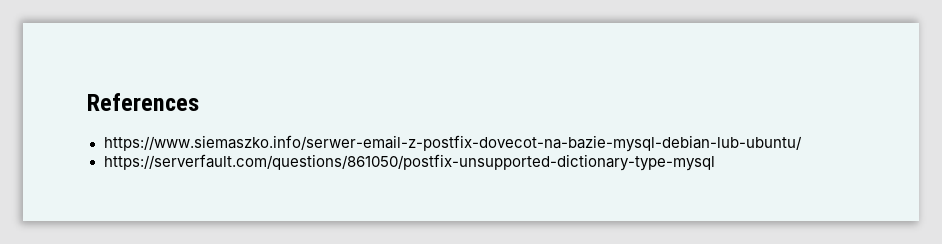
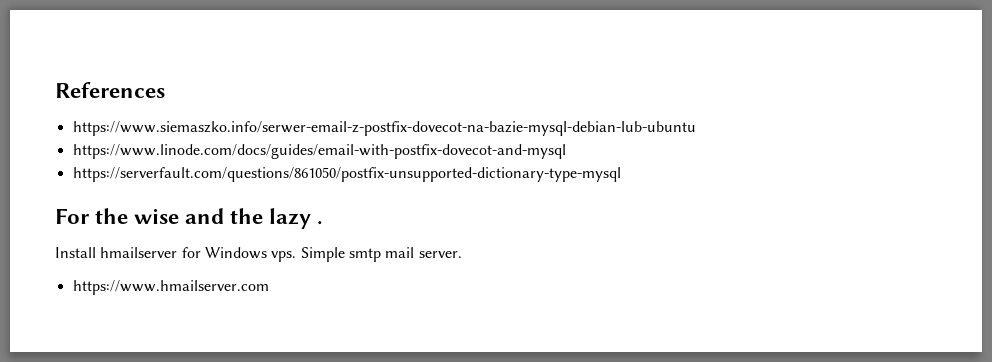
- https://www.siemaszko.info/serwer-email-z-postfix-dovecot-na-bazie-mysql-debian-lub-ubuntu/
+ https://www.siemaszko.info/serwer-email-z-postfix-dovecot-na-bazie-mysql-debian-lub-ubuntu
+ https://www.linode.com/docs/guides/email-with-postfix-dovecot-and-mysql
+ For the wise and the lazy .
+ Install hmailserver for Windows vps. Simple smtp mail server.
+ https://www.hmailserver.com

